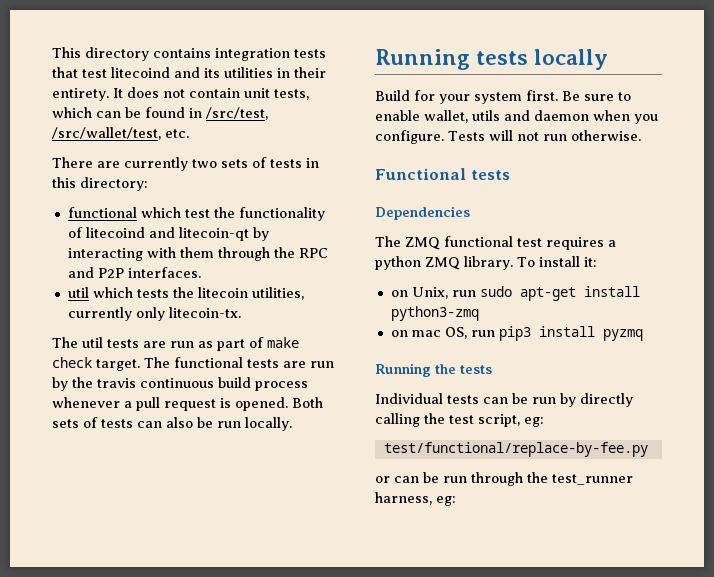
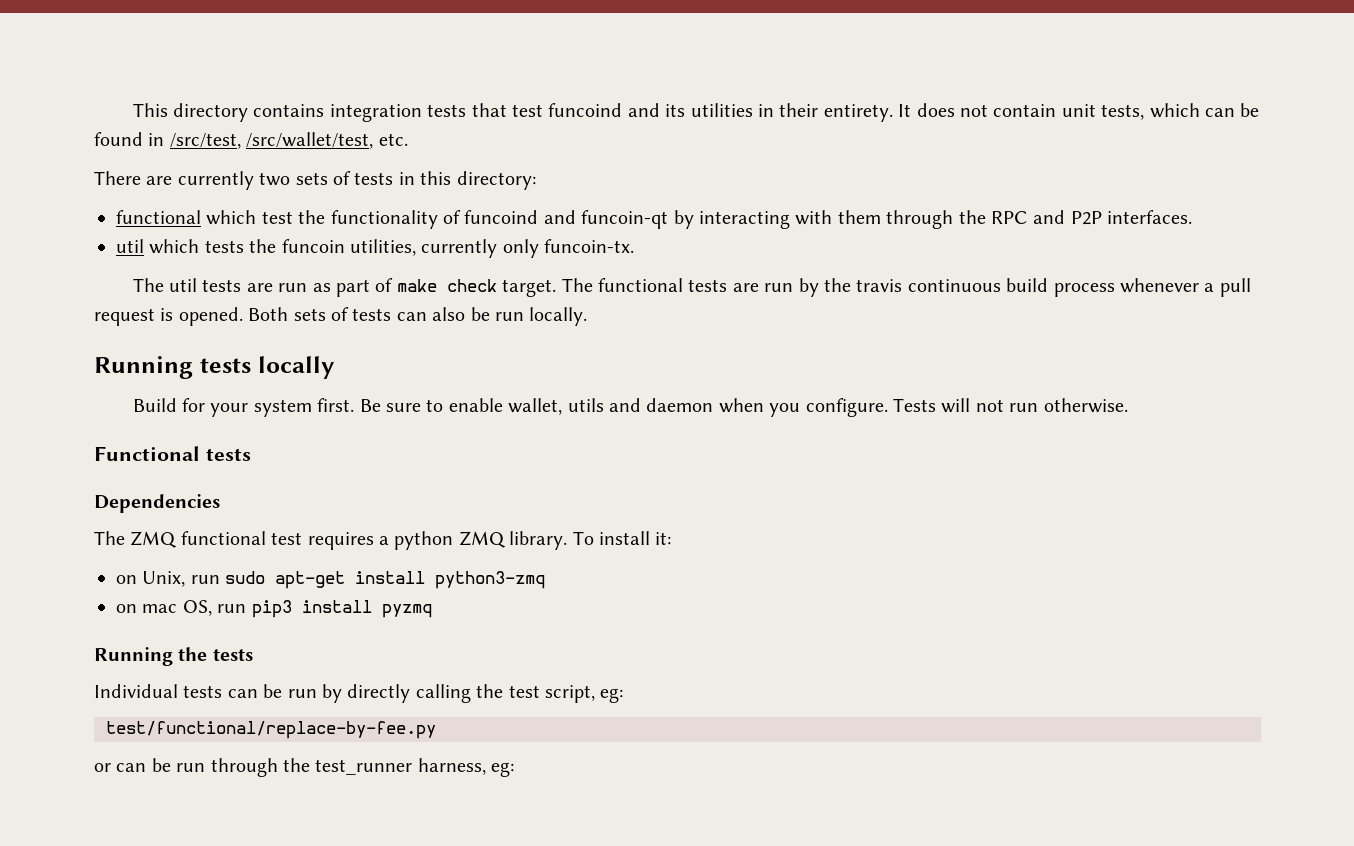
- This directory contains integration tests that test litecoind and its utilities in their entirety.
+ This directory contains integration tests that test funcoind and its utilities in their entirety.
- functional which test the functionality of litecoind and litecoin-qt by interacting with them through the RPC and P2P interfaces.
+ functional which test the functionality of funcoind and funcoin-qt by interacting with them through the RPC and P2P interfaces.
- util which tests the litecoin utilities, currently only litecoin-tx.
+ util which tests the funcoin utilities, currently only funcoin-tx.

